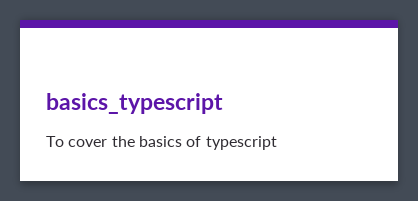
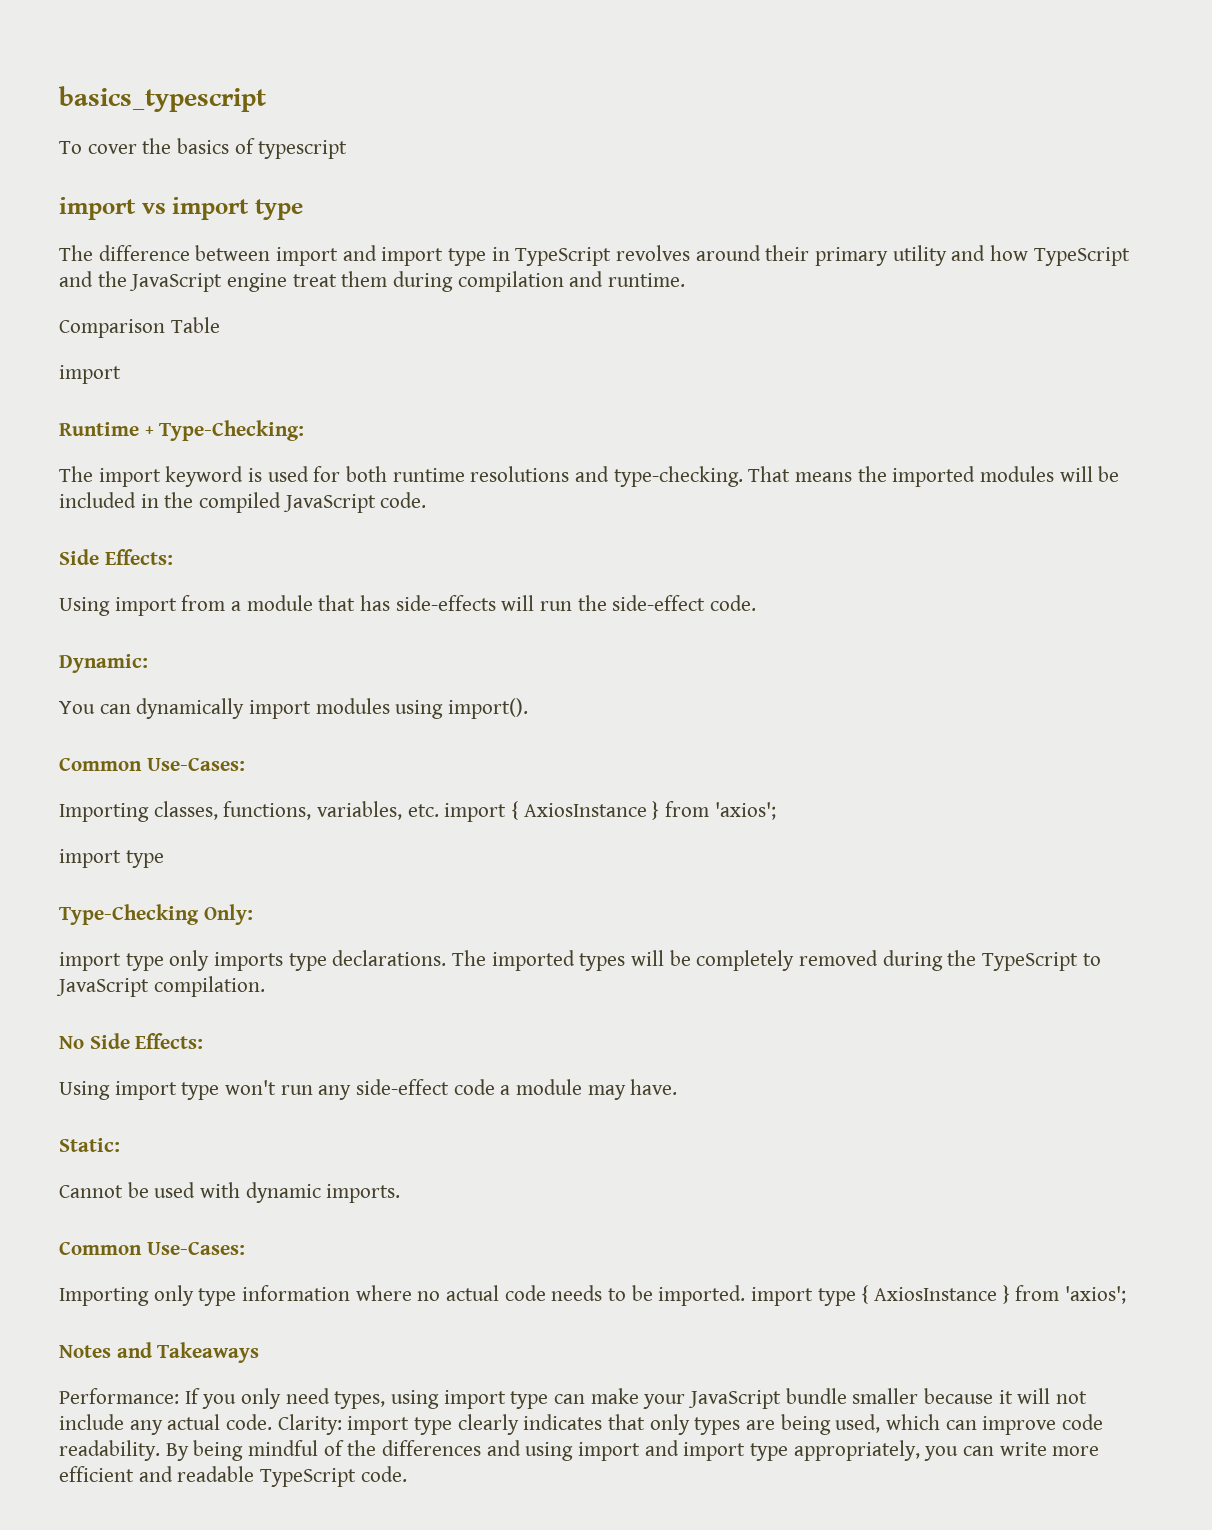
+ import vs import type
+ The difference between import and import type in TypeScript revolves around their primary utility and how TypeScript and the JavaScript engine treat them during compilation and runtime.
+ Comparison Table
+ import
+ Runtime + Type-Checking:
+ The import keyword is used for both runtime resolutions and type-checking. That means the imported modules will be included in the compiled JavaScript code.
+ Side Effects:
+ Using import from a module that has side-effects will run the side-effect code.
+ Dynamic:
+ You can dynamically import modules using import().
+ Common Use-Cases:
+ Importing classes, functions, variables, etc. import { AxiosInstance } from 'axios';
+ import type
+ Type-Checking Only:
+ import type only imports type declarations. The imported types will be completely removed during the TypeScript to JavaScript compilation.
+ No Side Effects:
+ Using import type won't run any side-effect code a module may have.
+ Static:
+ Cannot be used with dynamic imports.
+ Common Use-Cases:
+ Importing only type information where no actual code needs to be imported. import type { AxiosInstance } from 'axios';
+ Notes and Takeaways
+ Performance: If you only need types, using import type can make your JavaScript bundle smaller because it will not include any actual code. Clarity: import type clearly indicates that only types are being used, which can improve code readability. By being mindful of the differences and using import and import type appropriately, you can write more efficient and readable TypeScript code.

